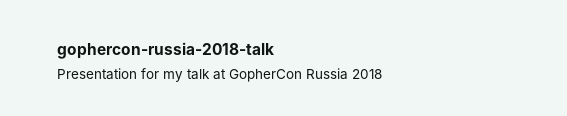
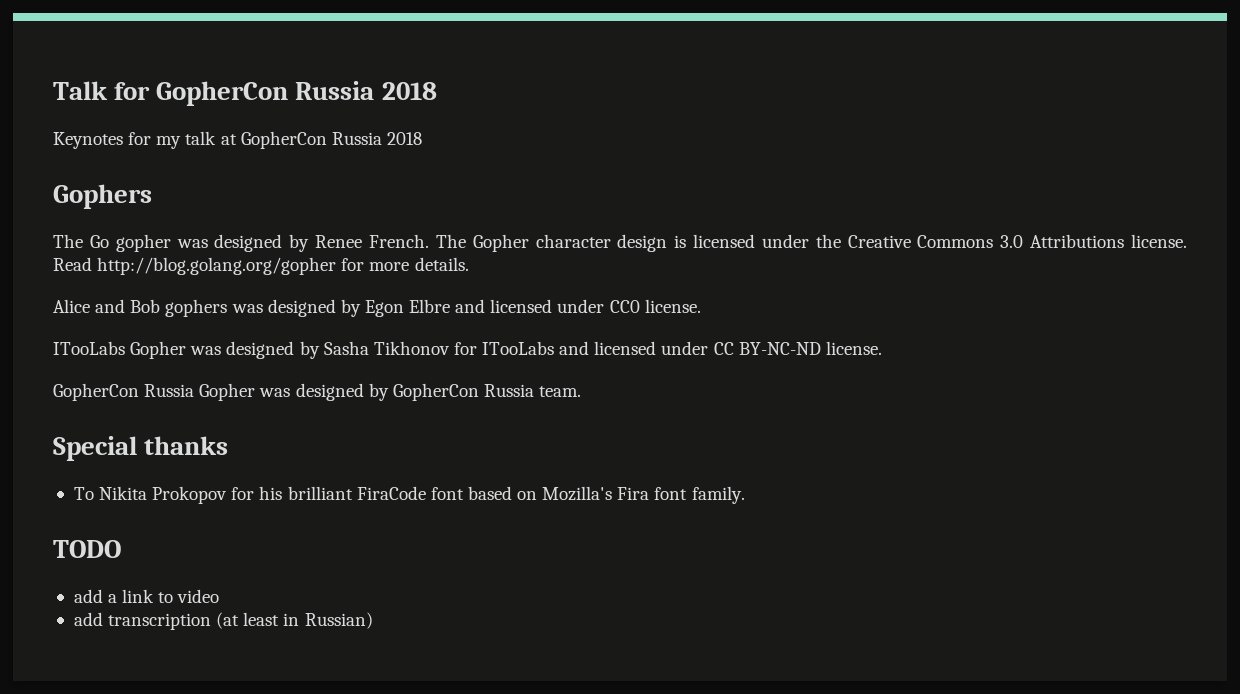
- gophercon-russia-2018-talk
- Presentation for my talk at GopherCon Russia 2018
+ Talk for GopherCon Russia 2018
+ Keynotes for my talk at GopherCon Russia 2018
+ Gophers
+ The Go gopher was designed by Renee French. The Gopher character design is licensed under the Creative Commons 3.0 Attributions license. Read http://blog.golang.org/gopher for more details.
+ Alice and Bob gophers was designed by Egon Elbre and licensed under CC0 license.
+ ITooLabs Gopher was designed by Sasha Tikhonov for ITooLabs and licensed under CC BY-NC-ND license.
+ GopherCon Russia Gopher was designed by GopherCon Russia team.
+ Special thanks
+ To Nikita Prokopov for his brilliant FiraCode font based on Mozilla's Fira font family.
+ TODO
+ add a link to video
+ add transcription (at least in Russian)

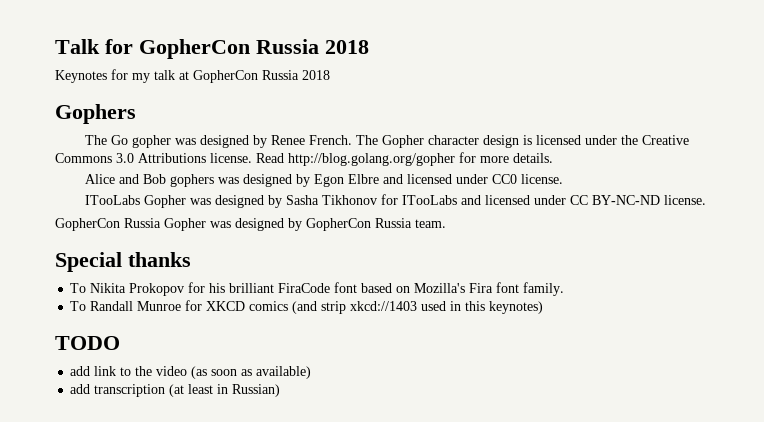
+ To Randall Munroe for XKCD comics (and strip xkcd://1403 used in this keynotes)
- add a link to video
+ add link to the video (as soon as available)

